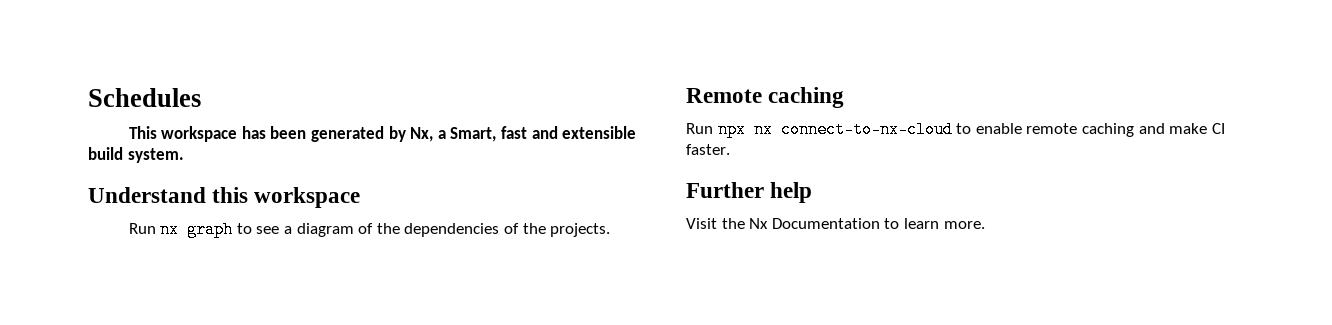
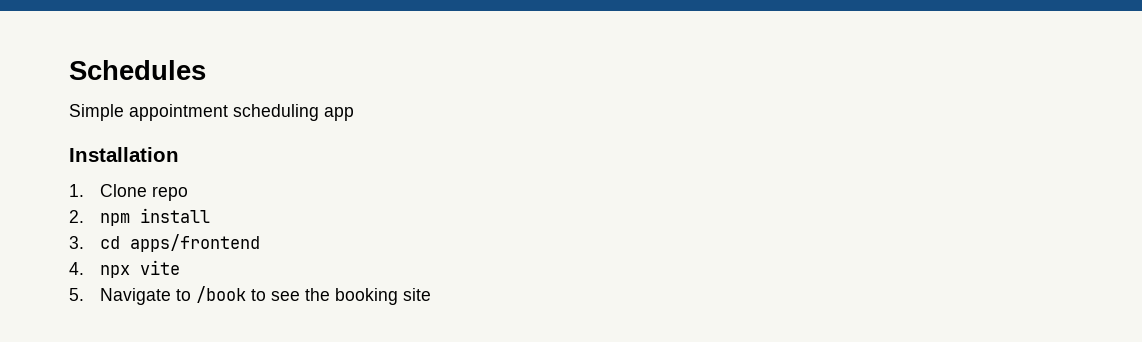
- This workspace has been generated by Nx, a Smart, fast and extensible build system.
- Understand this workspace
- Run nx graph to see a diagram of the dependencies of the projects.
- Remote caching
- Run npx nx connect-to-nx-cloud to enable remote caching and make CI faster.
- Further help
- Visit the Nx Documentation to learn more.
+ Simple appointment scheduling app
+ Installation
+ 1. Clone repo
+ 2. npm install
+ 3. cd apps/frontend
+ 4. npx vite
+ 5. Navigate to /book to see the booking site

